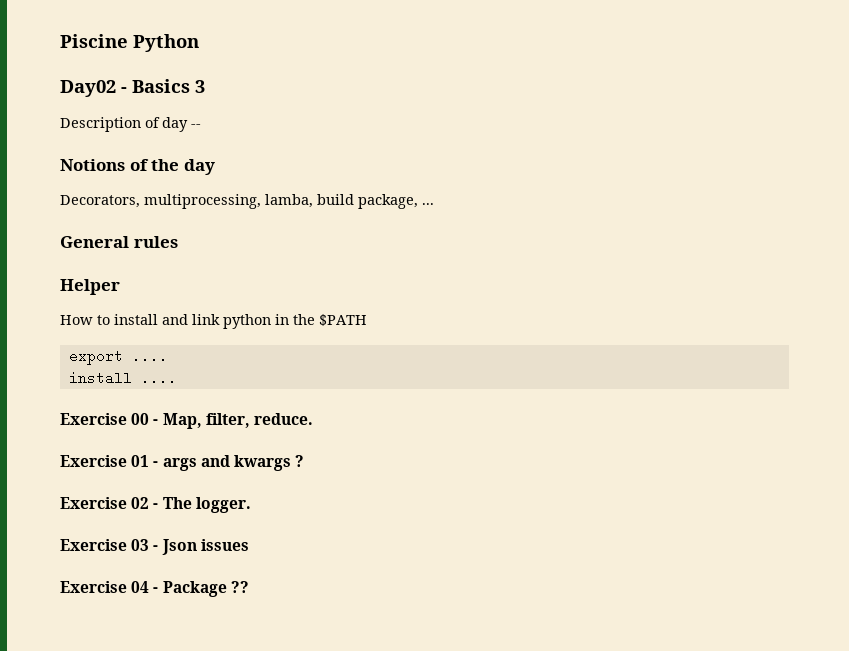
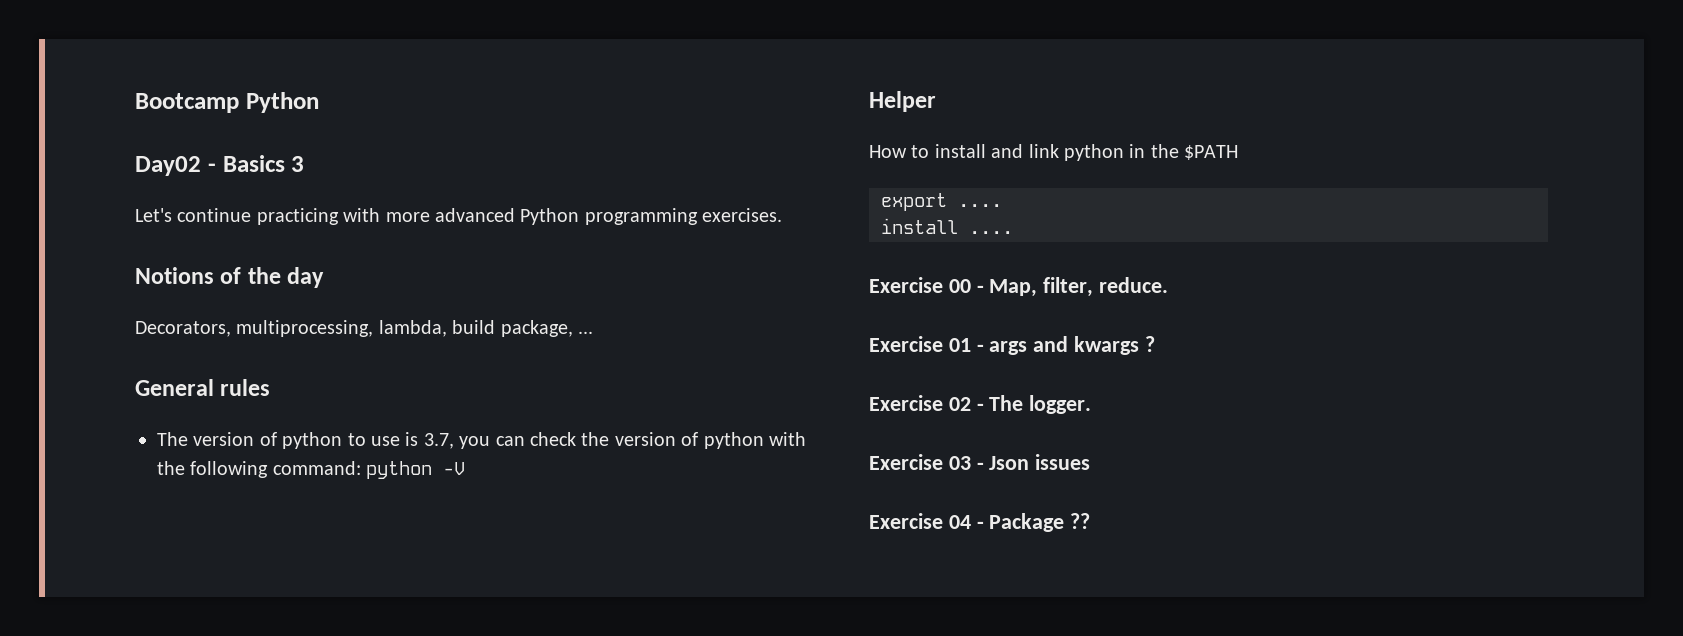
- Piscine Python
+ Bootcamp Python
- Description of day --
+ Let's continue practicing with more advanced Python programming exercises.
- Decorators, multiprocessing, lamba, build package, ...
+ Decorators, multiprocessing, lambda, build package, ...
+ The version of python to use is 3.7, you can check the version of python with the following command: python -V

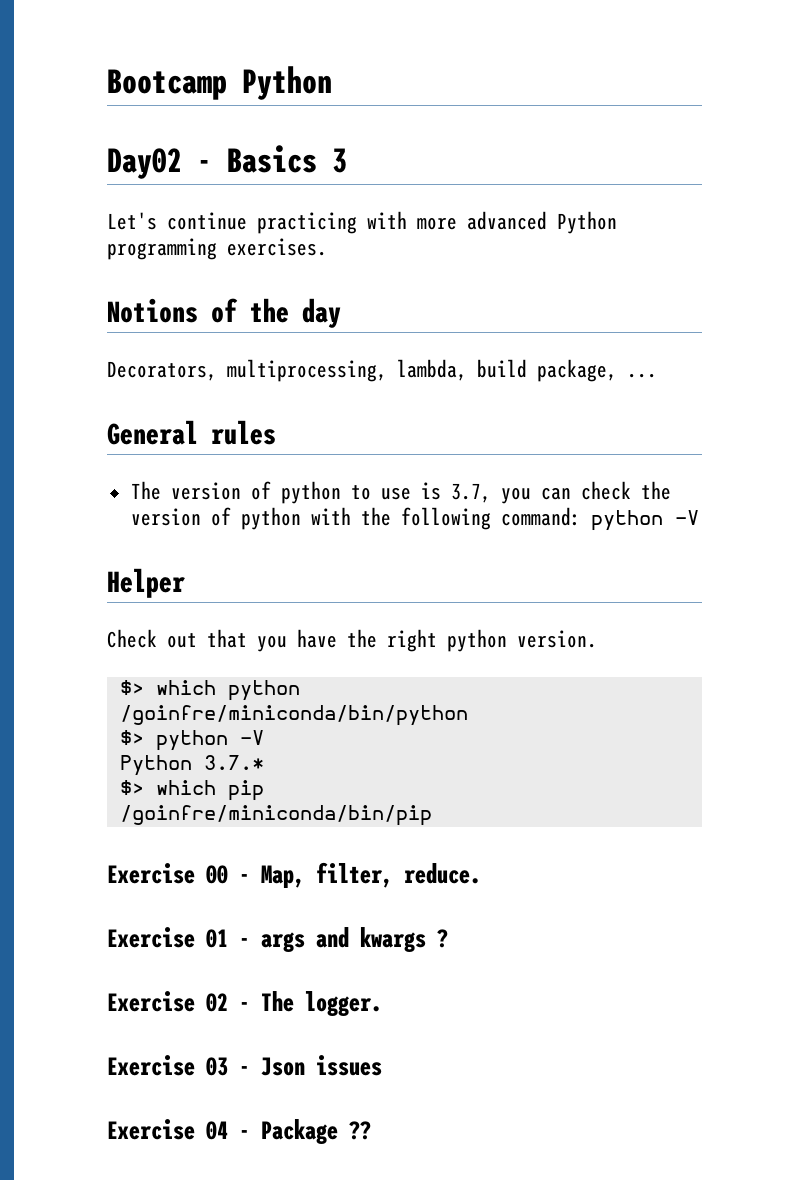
- How to install and link python in the $PATH
- export ....
- install ....
+ Check out that you have the right python version.
+ $> which python
+ /goinfre/miniconda/bin/python
+ $> python -V
+ Python 3.7.*
+ $> which pip
+ /goinfre/miniconda/bin/pip

